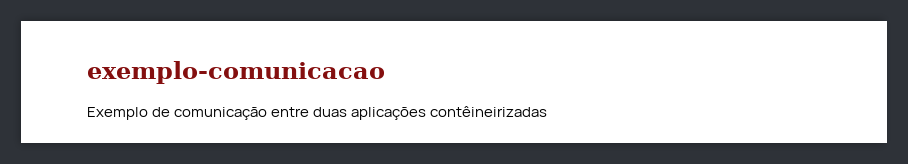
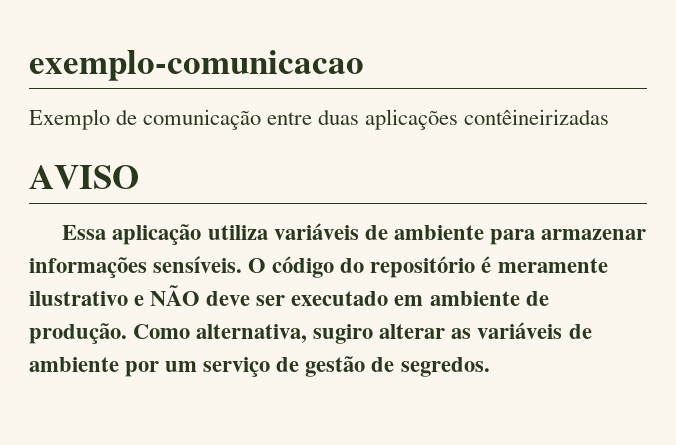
+ AVISO
+ Essa aplicação utiliza variáveis de ambiente para armazenar informações sensíveis. O código do repositório é meramente ilustrativo e NÃO deve ser executado em ambiente de produção. Como alternativa, sugiro alterar as variáveis de ambiente por um serviço de gestão de segredos.

